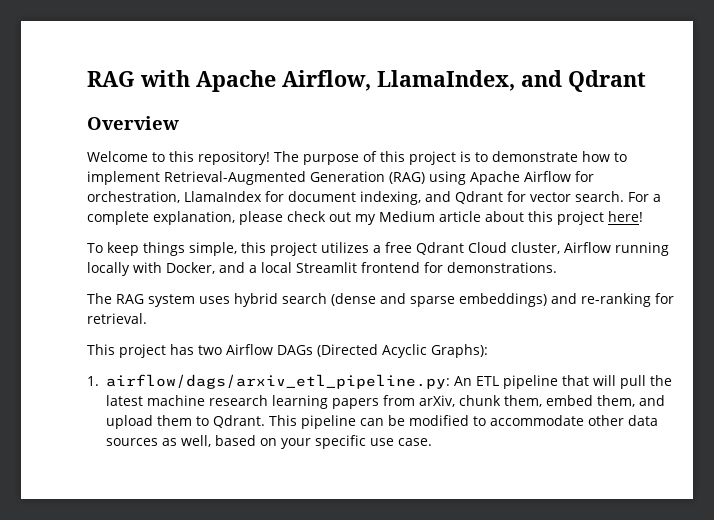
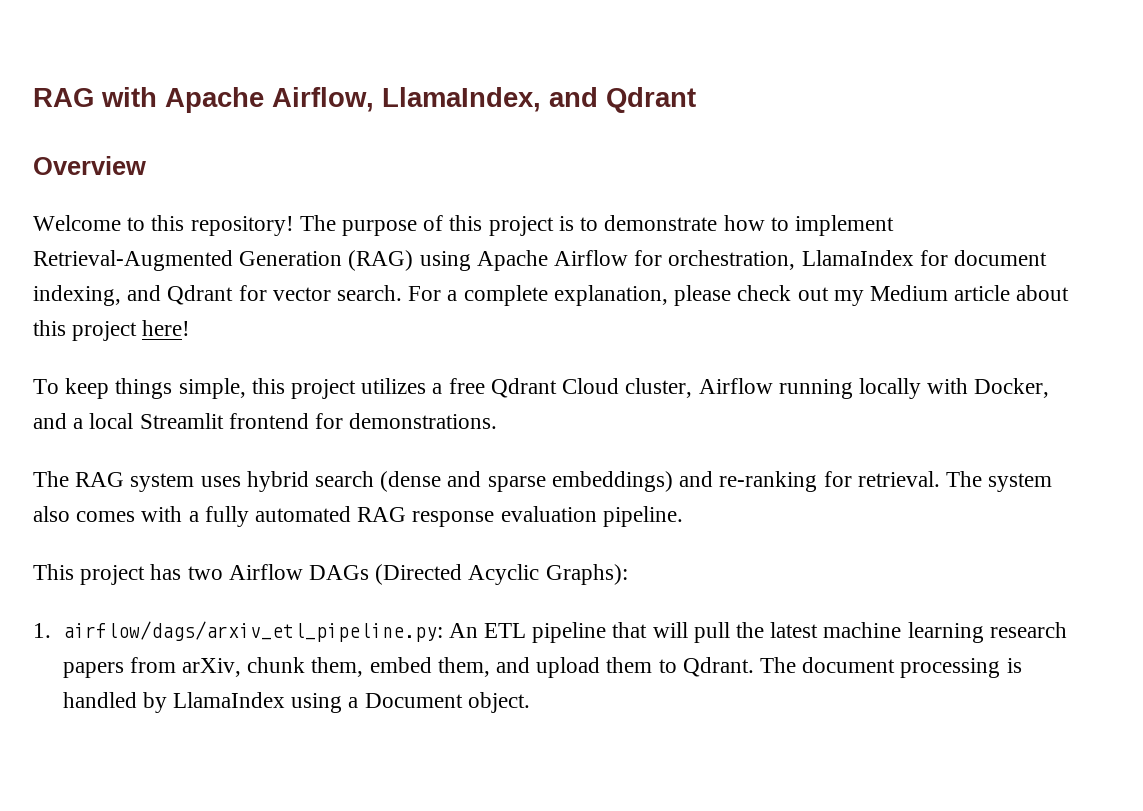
+ The system also comes with a fully automated RAG response evaluation pipeline.
- 1. airflow/dags/arxiv_etl_pipeline.py: An ETL pipeline that will pull the latest machine research learning papers from arXiv, chunk them, embed them, and upload them to Qdrant.
+ 1. airflow/dags/arxiv_etl_pipeline.py: An ETL pipeline that will pull the latest machine learning research papers from arXiv, chunk them, embed them, and upload them to Qdrant.
- This pipeline can be modified to accommodate other data sources as well, based on your specific use case.
+ The document processing is handled by LlamaIndex using a Document object.

